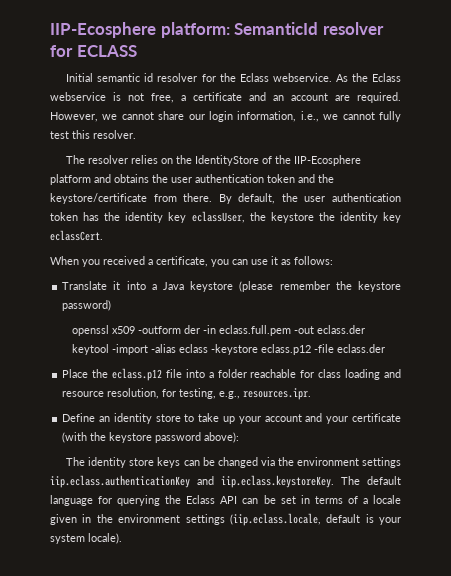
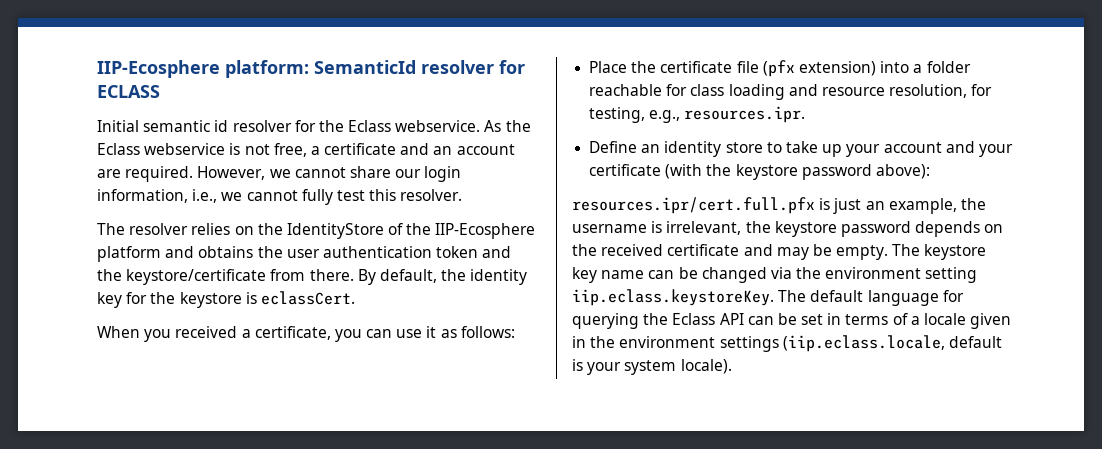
- By default, the user authentication token has the identity key eclassUser, the keystore the identity key eclassCert.
+ By default, the identity key for the keystore is eclassCert.
- Translate it into a Java keystore (please remember the keystore password)
- openssl x509 -outform der -in eclass.full.pem -out eclass.der keytool -import -alias eclass -keystore eclass.p12 -file eclass.der
- Place the eclass.p12 file into a folder reachable for class loading and resource resolution, for testing, e.g., resources.ipr.
+ Place the certificate file (pfx extension) into a folder reachable for class loading and resource resolution, for testing, e.g., resources.ipr.
- The identity store keys can be changed via the environment settings iip.eclass.authenticationKey and iip.eclass.keystoreKey. The default language for querying the Eclass API can be set in terms of a locale given in the environment settings (iip.eclass.locale, default is your system locale).
+ resources.ipr/cert.full.pfx is just an example, the username is irrelevant, the keystore password depends on the received certificate and may be empty. The keystore key name can be changed via the environment setting iip.eclass.keystoreKey. The default language for querying the Eclass API can be set in terms of a locale given in the environment settings (iip.eclass.locale, default is your system locale).

